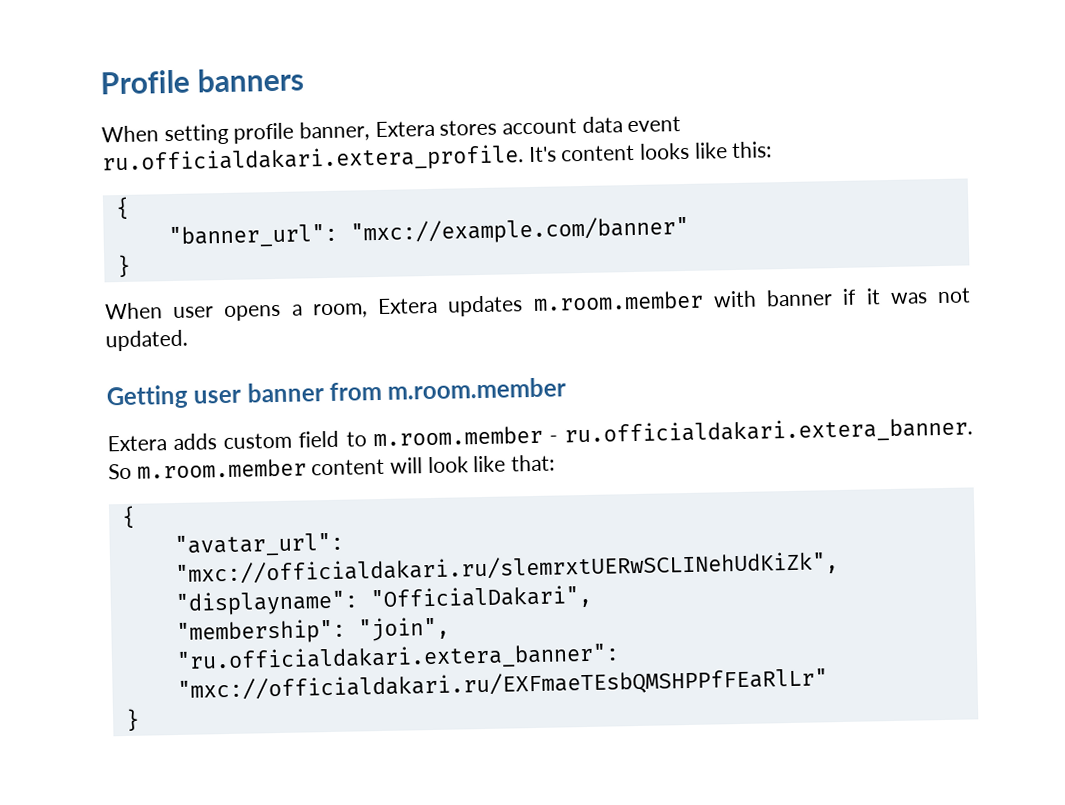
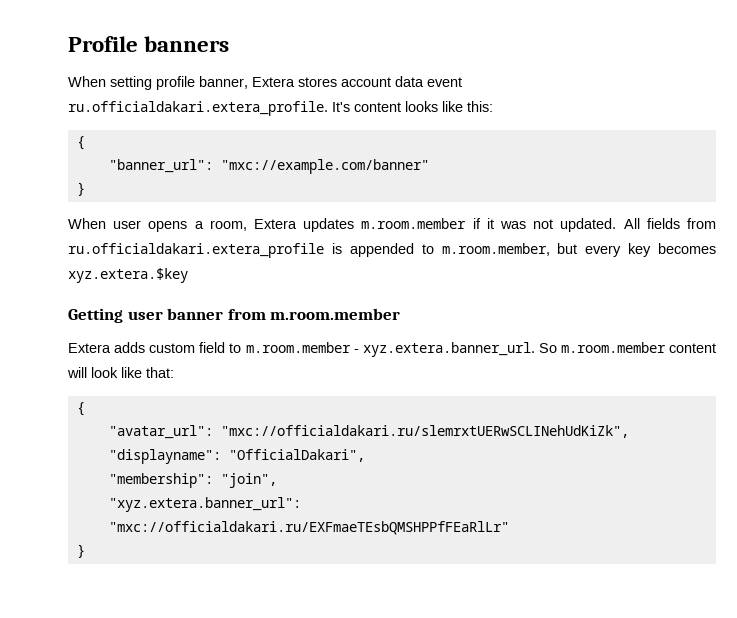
- When user opens a room, Extera updates m.room.member with banner if it was not updated.
+ When user opens a room, Extera updates m.room.member if it was not updated. All fields from ru.officialdakari.extera_profile is appended to m.room.member, but every key becomes xyz.extera.$key
- Extera adds custom field to m.room.member - ru.officialdakari.extera_banner. So m.room.member content will look like that:
+ Extera adds custom field to m.room.member - xyz.extera.banner_url. So m.room.member content will look like that:
- "ru.officialdakari.extera_banner": "mxc://officialdakari.ru/EXFmaeTEsbQMSHPPfFEaRlLr"
+ "xyz.extera.banner_url": "mxc://officialdakari.ru/EXFmaeTEsbQMSHPPfFEaRlLr"

